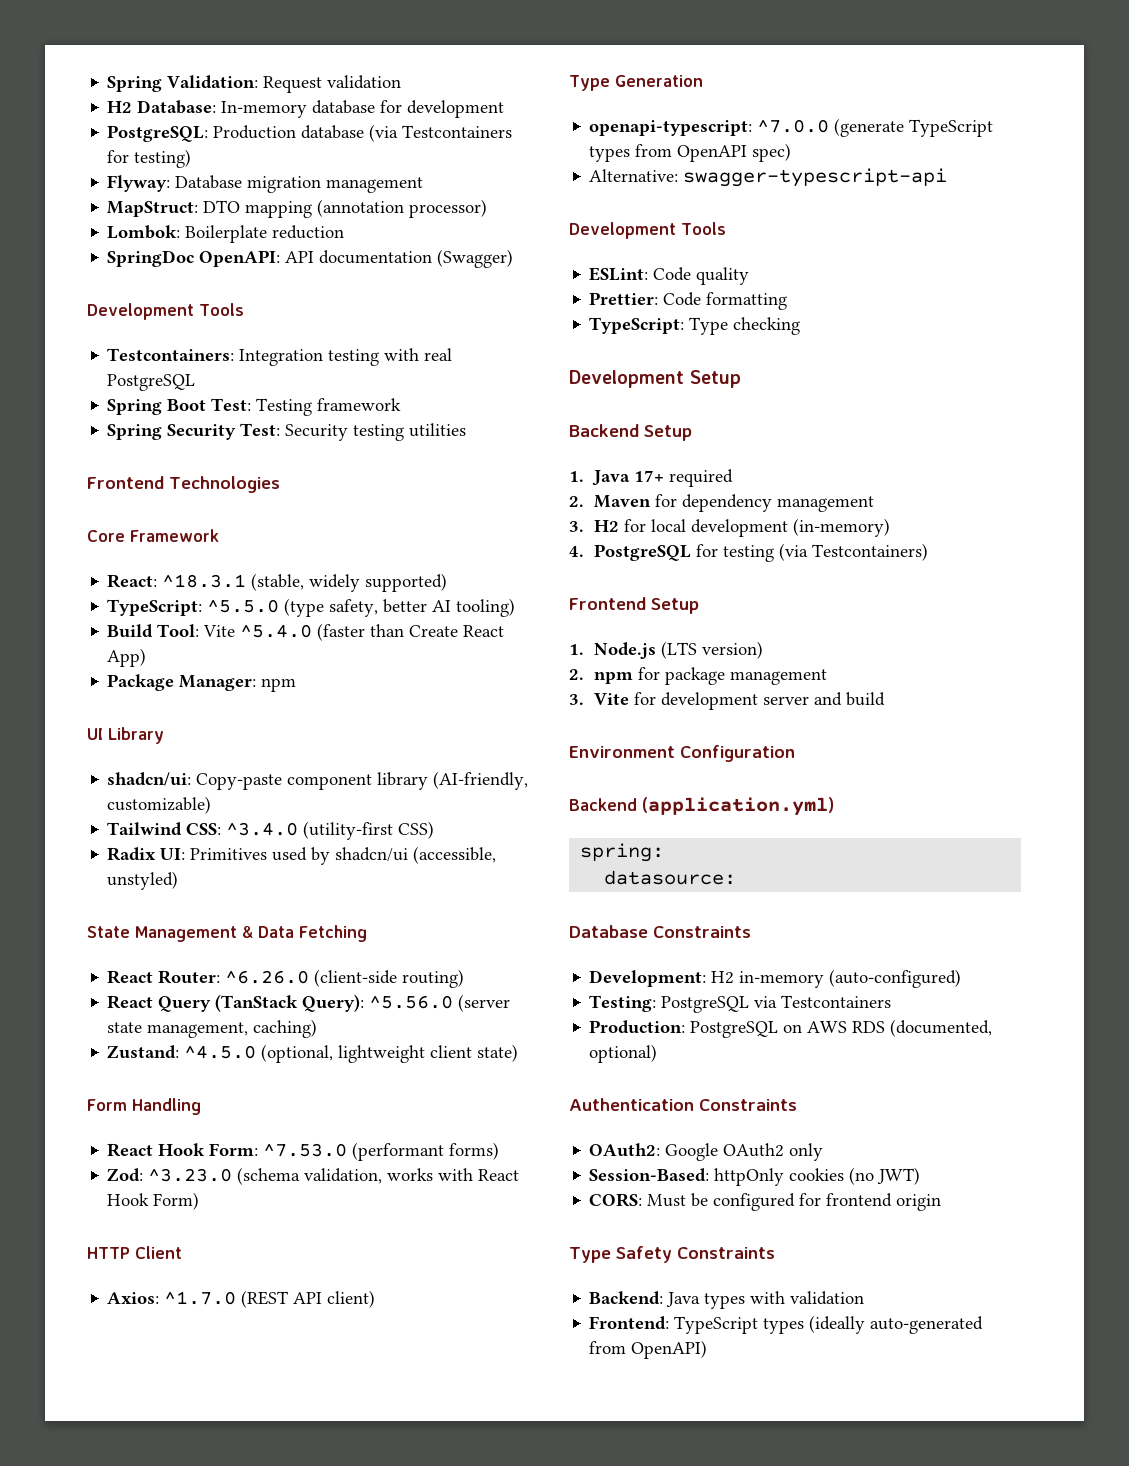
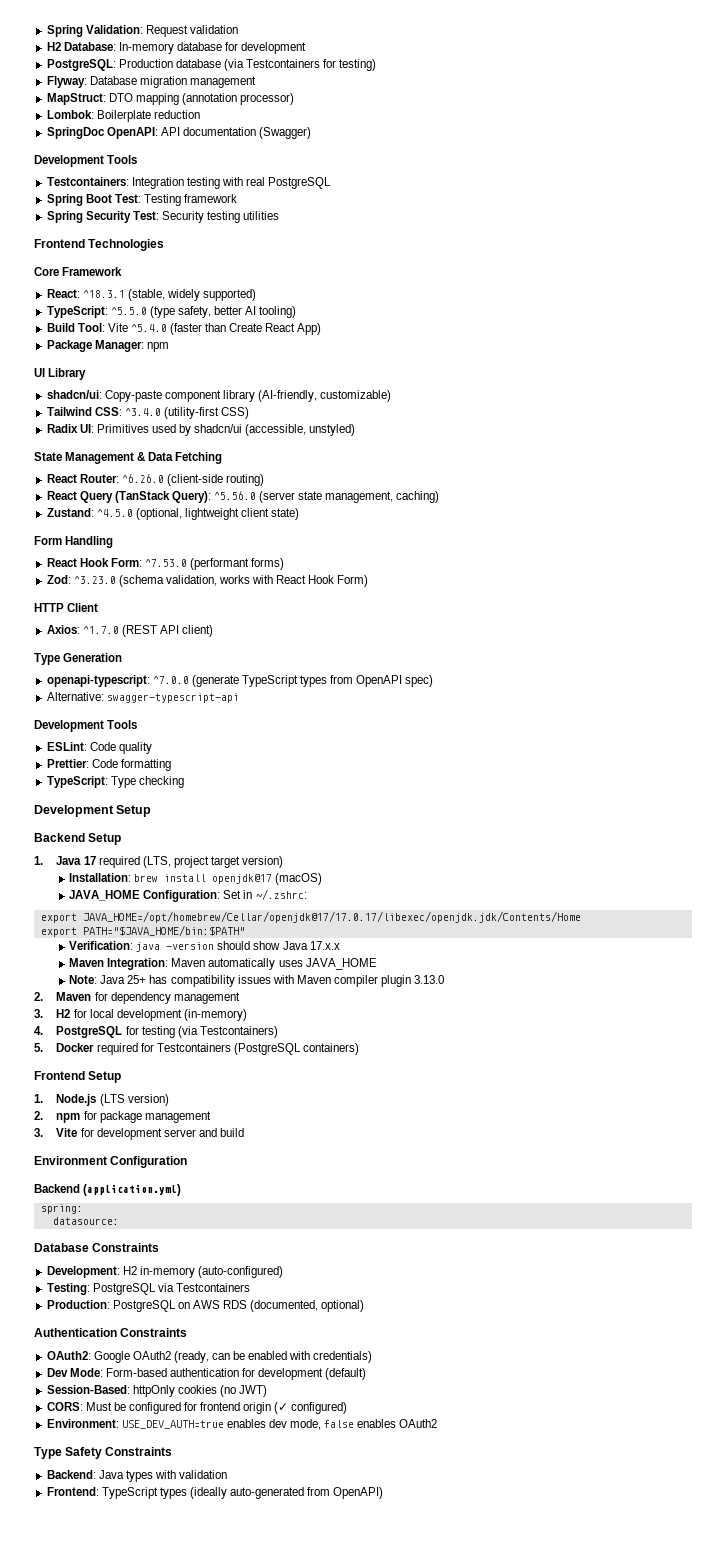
- 1. Java 17+ required
+ 1. Java 17 required (LTS, project target version)
+ Installation: brew install openjdk@17 (macOS)
+ JAVA_HOME Configuration: Set in ~/.zshrc:
+ export JAVA_HOME=/opt/homebrew/Cellar/openjdk@17/17.0.17/libexec/openjdk.jdk/Contents/Home
+ export PATH="$JAVA_HOME/bin:$PATH"
+ Verification: java -version should show Java 17.x.x
+ Maven Integration: Maven automatically uses JAVA_HOME
+ Note: Java 25+ has compatibility issues with Maven compiler plugin 3.13.0
+ 5. Docker required for Testcontainers (PostgreSQL containers)
- OAuth2: Google OAuth2 only
+ OAuth2: Google OAuth2 (ready, can be enabled with credentials)
+ Dev Mode: Form-based authentication for development (default)
- CORS: Must be configured for frontend origin
+ CORS: Must be configured for frontend origin (✓ configured)
+ Environment: USE_DEV_AUTH=true enables dev mode, false enables OAuth2

